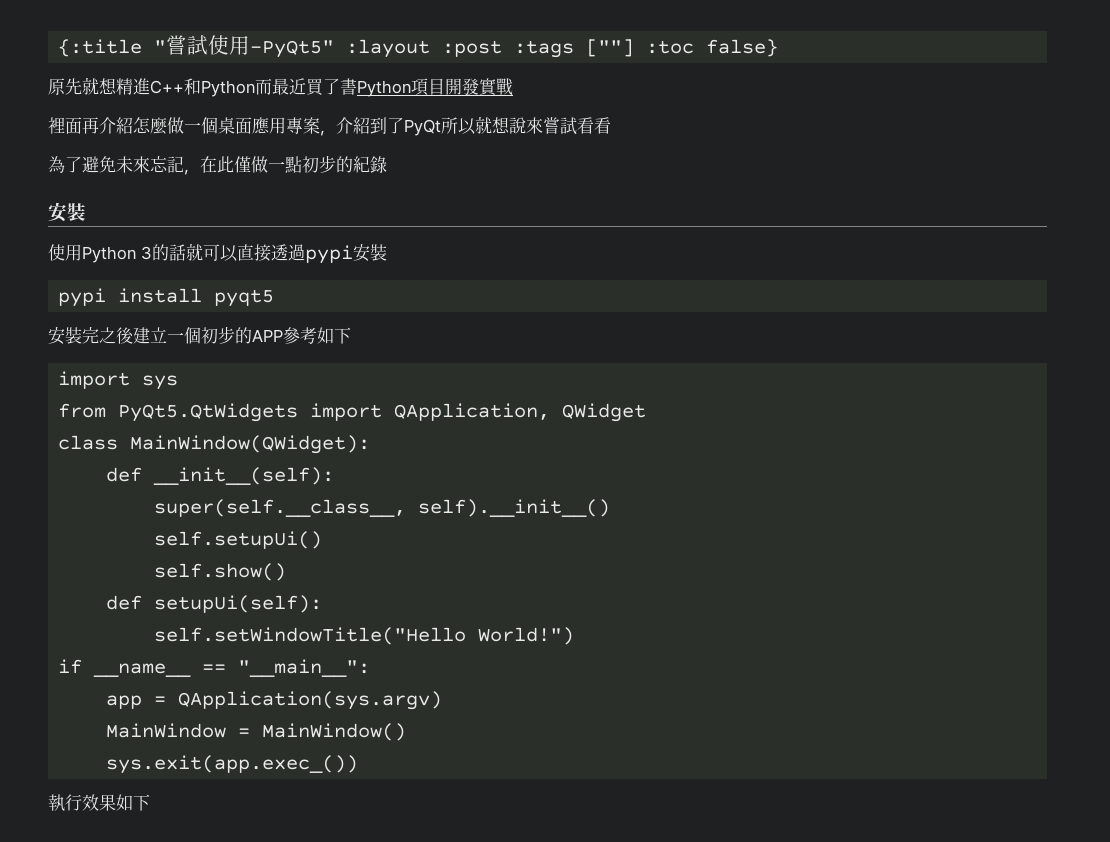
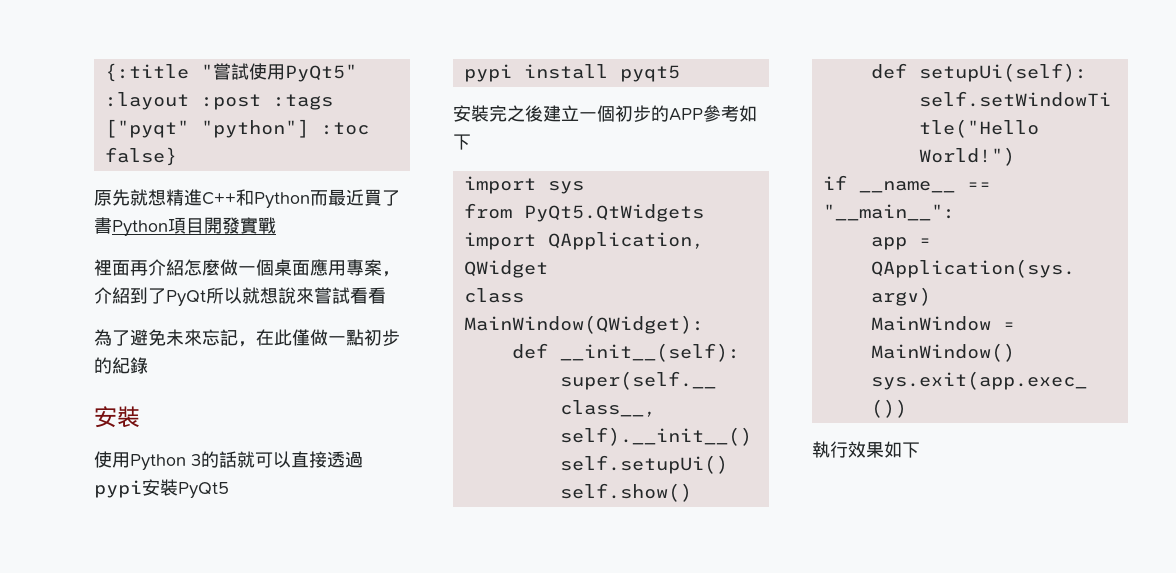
- {:title "嘗試使用-PyQt5" :layout :post :tags [""] :toc false}
+ {:title "嘗試使用PyQt5" :layout :post :tags ["pyqt" "python"] :toc false}
- 使用Python 3的話就可以直接透過pypi安裝
+ 使用Python 3的話就可以直接透過pypi安裝PyQt5

